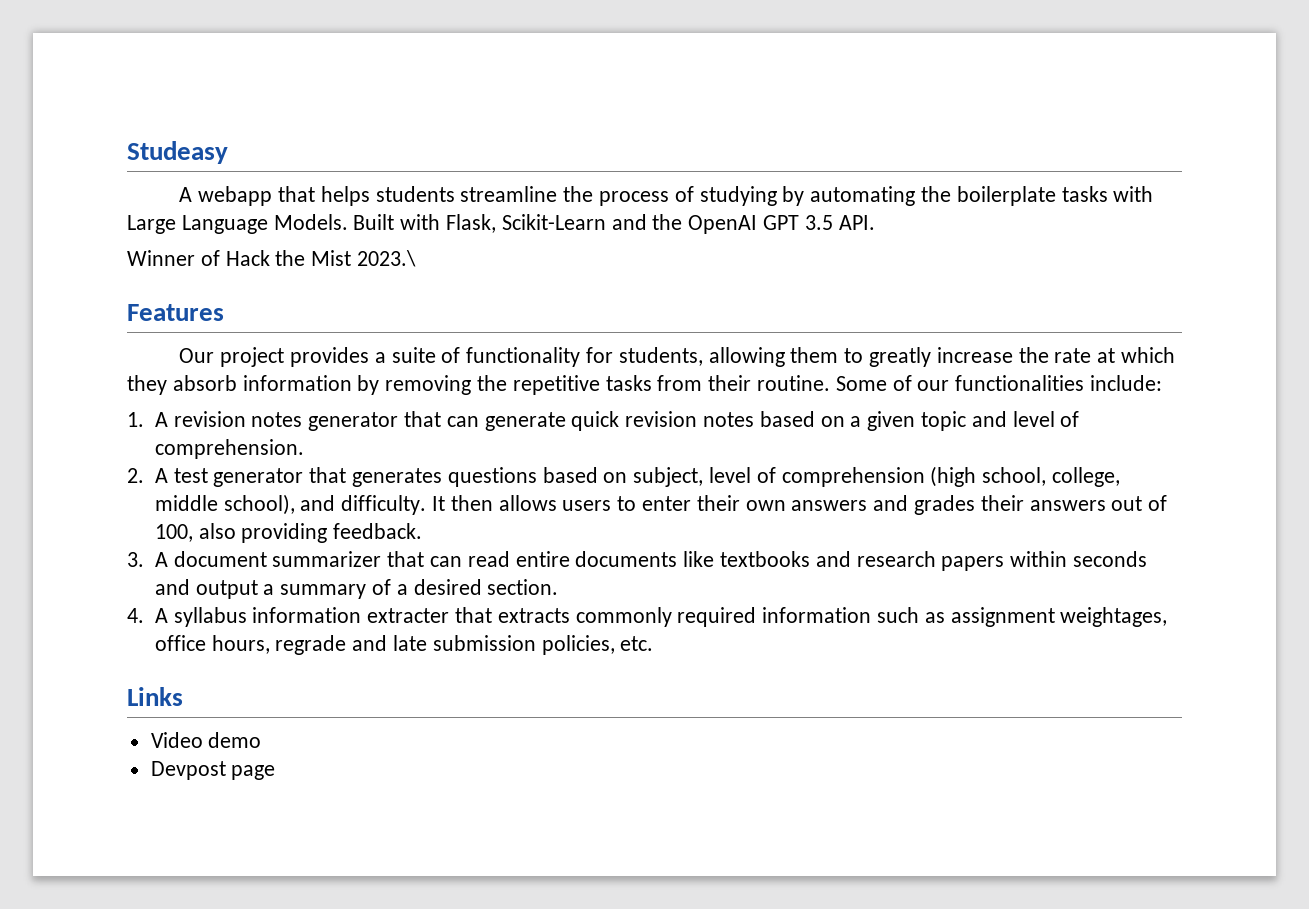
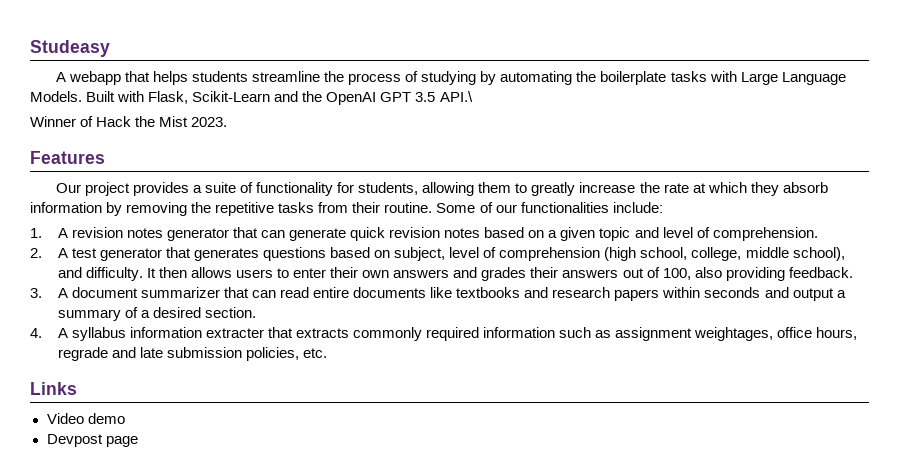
- Built with Flask, Scikit-Learn and the OpenAI GPT 3.5 API.
+ Built with Flask, Scikit-Learn and the OpenAI GPT 3.5 API.\
- Winner of Hack the Mist 2023.\
+ Winner of Hack the Mist 2023.

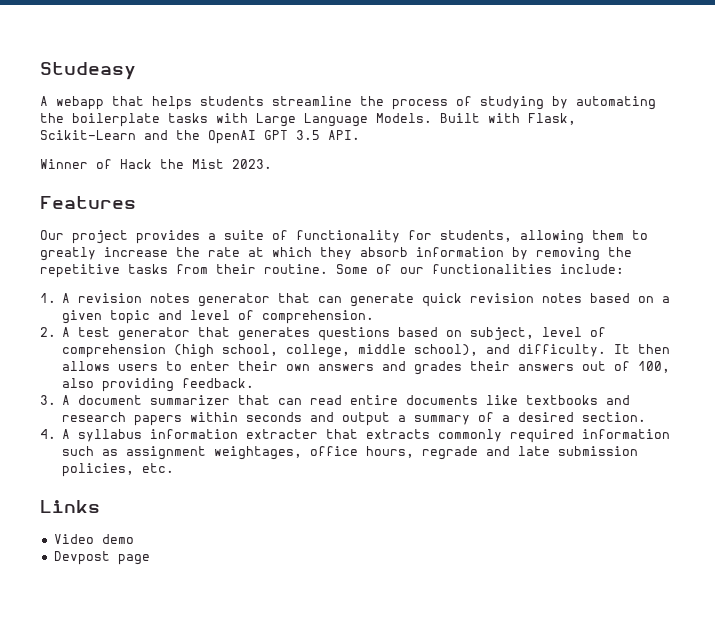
- Built with Flask, Scikit-Learn and the OpenAI GPT 3.5 API.\
+ Built with Flask, Scikit-Learn and the OpenAI GPT 3.5 API.

